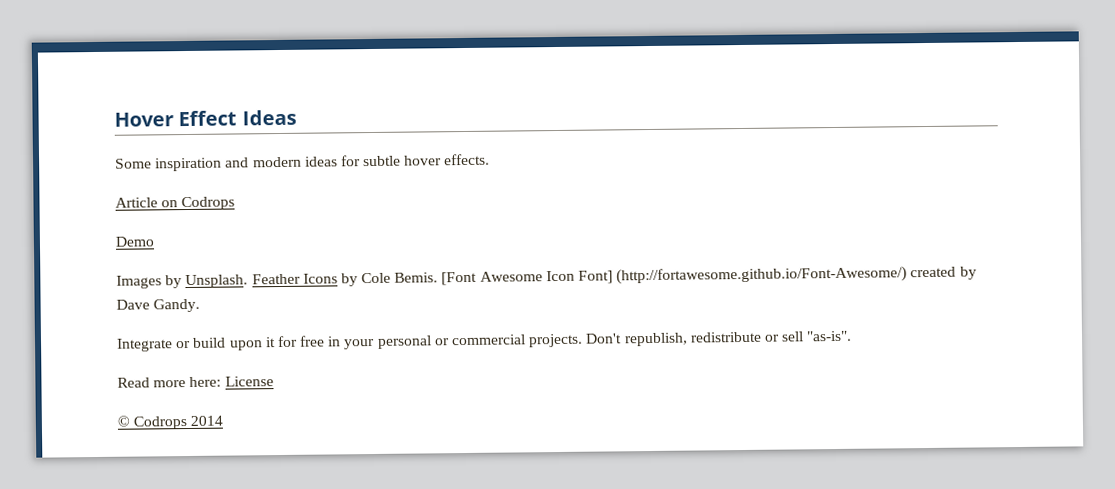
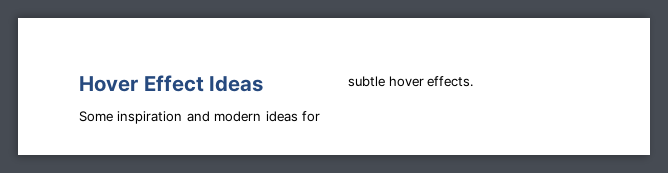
- Article on Codrops
- Demo
- Images by Unsplash. Feather Icons by Cole Bemis. [Font Awesome Icon Font] (http://fortawesome.github.io/Font-Awesome/) created by Dave Gandy.
- Integrate or build upon it for free in your personal or commercial projects. Don't republish, redistribute or sell "as-is".
- Read more here: License
- © Codrops 2014

